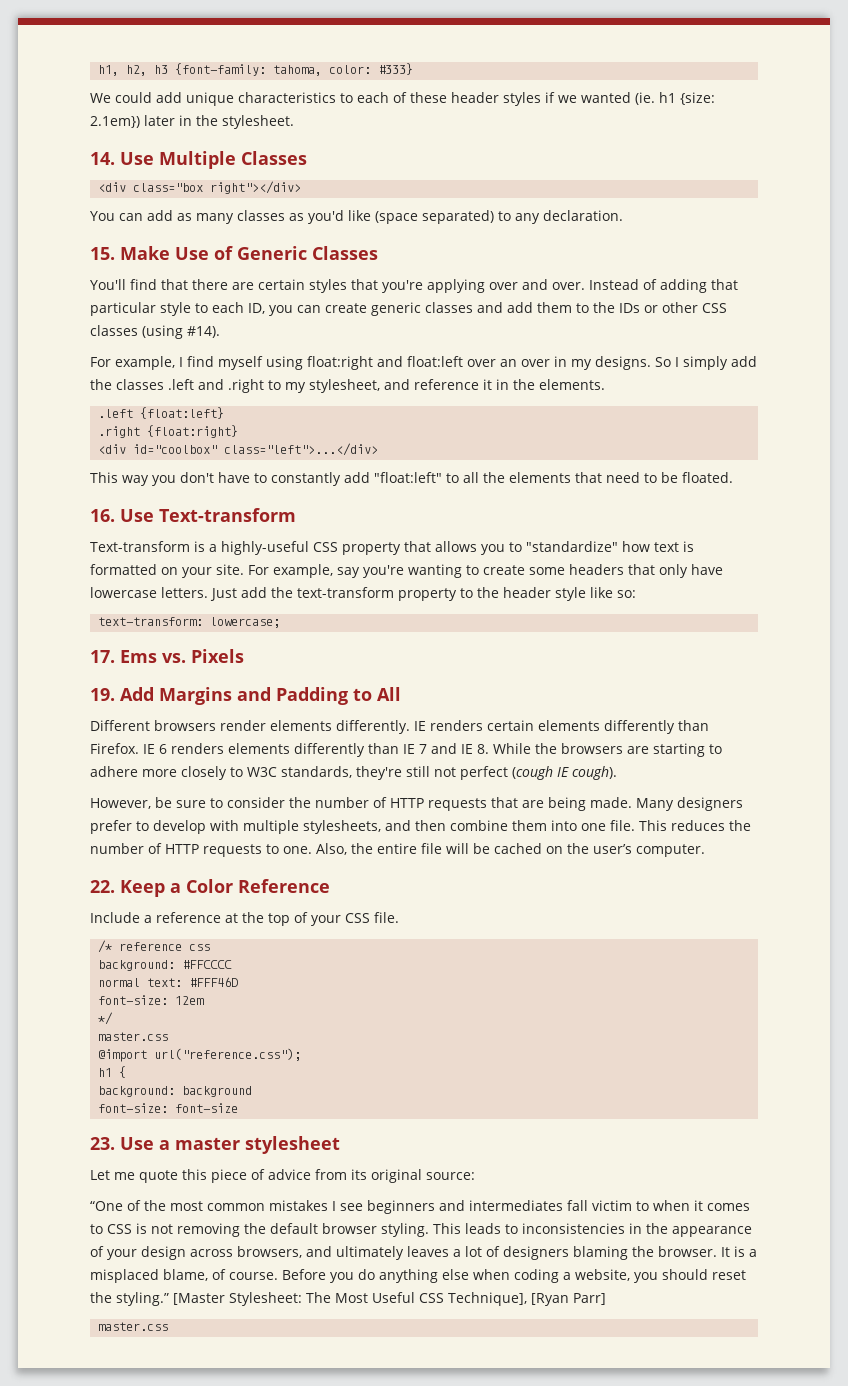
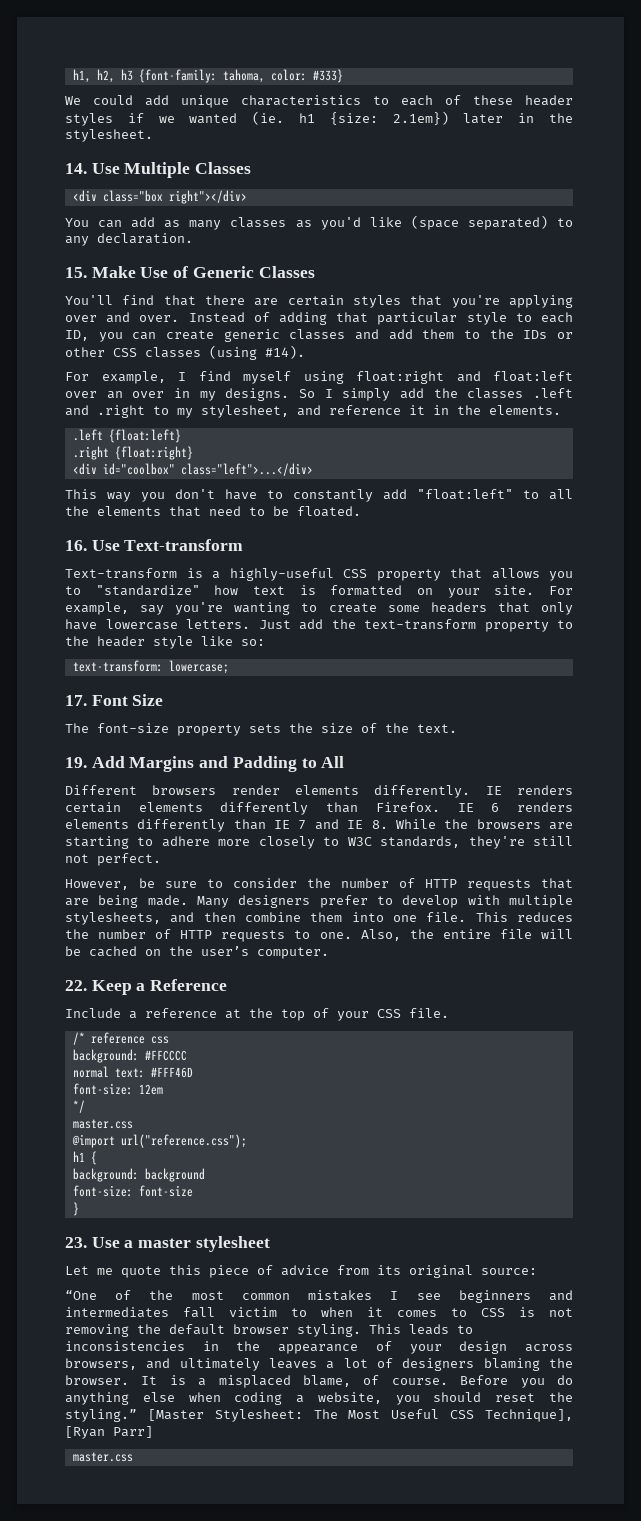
- 17. Ems vs. Pixels
+ 17. Font Size
+ The font-size property sets the size of the text.
- IE 6 renders elements differently than IE 7 and IE 8. While the browsers are starting to adhere more closely to W3C standards, they're still not perfect (cough IE cough).
+ IE 6 renders elements differently than IE 7 and IE 8. While the browsers are starting to adhere more closely to W3C standards, they're still not perfect.
- 22. Keep a Color Reference
+ 22. Keep a Reference
+ }

